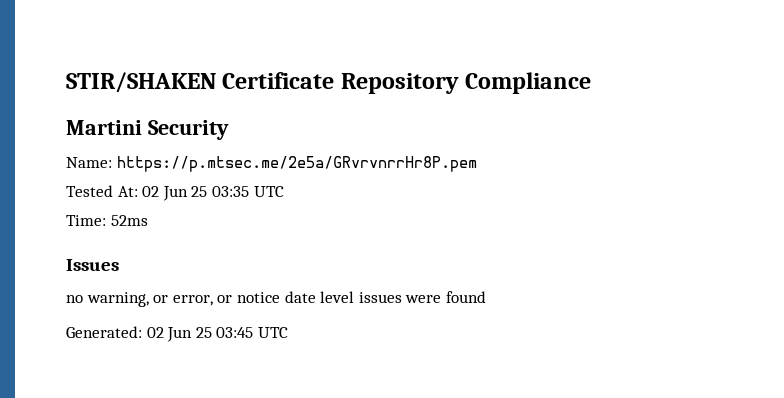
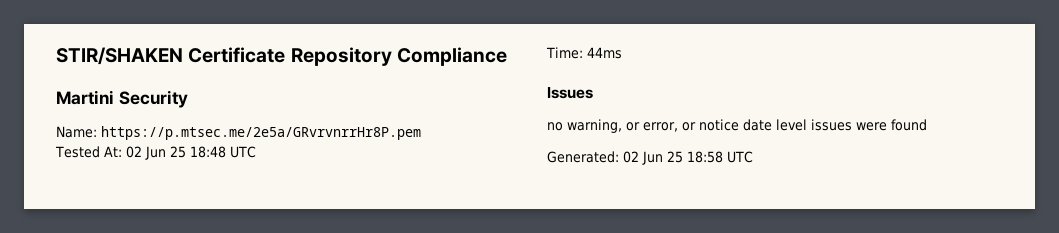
- Tested At: 02 Jun 25 03:35 UTC
+ Tested At: 02 Jun 25 18:48 UTC
- Time: 52ms
+ Time: 44ms
- Generated: 02 Jun 25 03:45 UTC
+ Generated: 02 Jun 25 18:58 UTC

